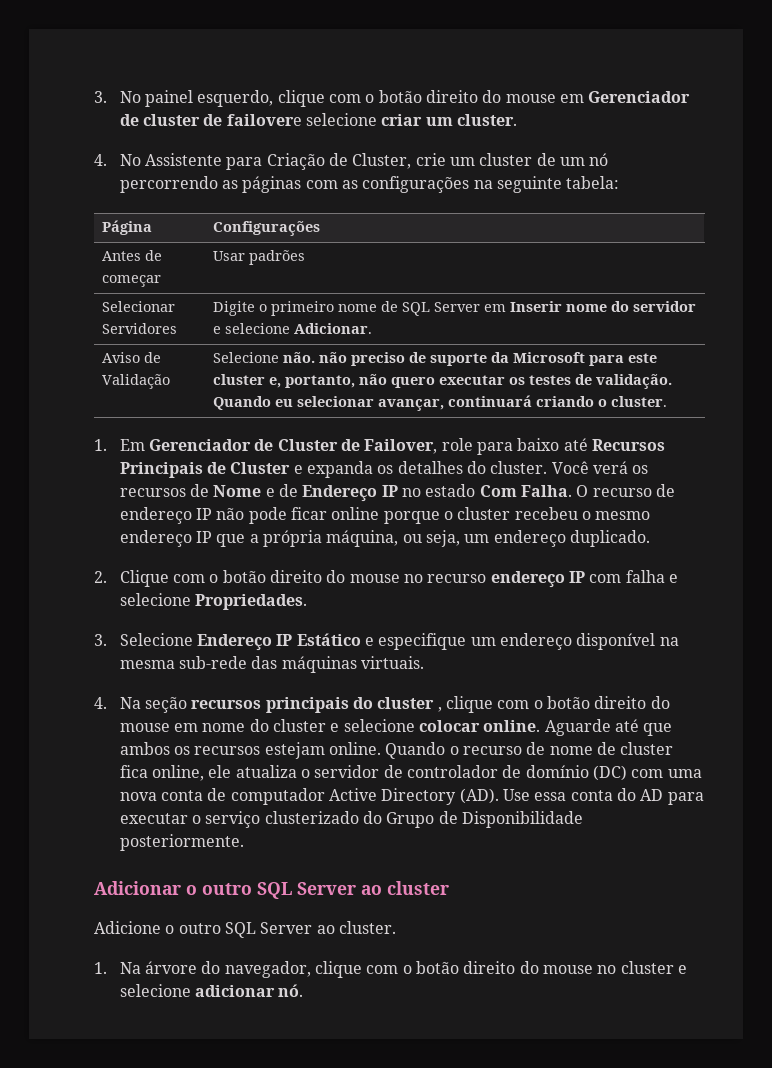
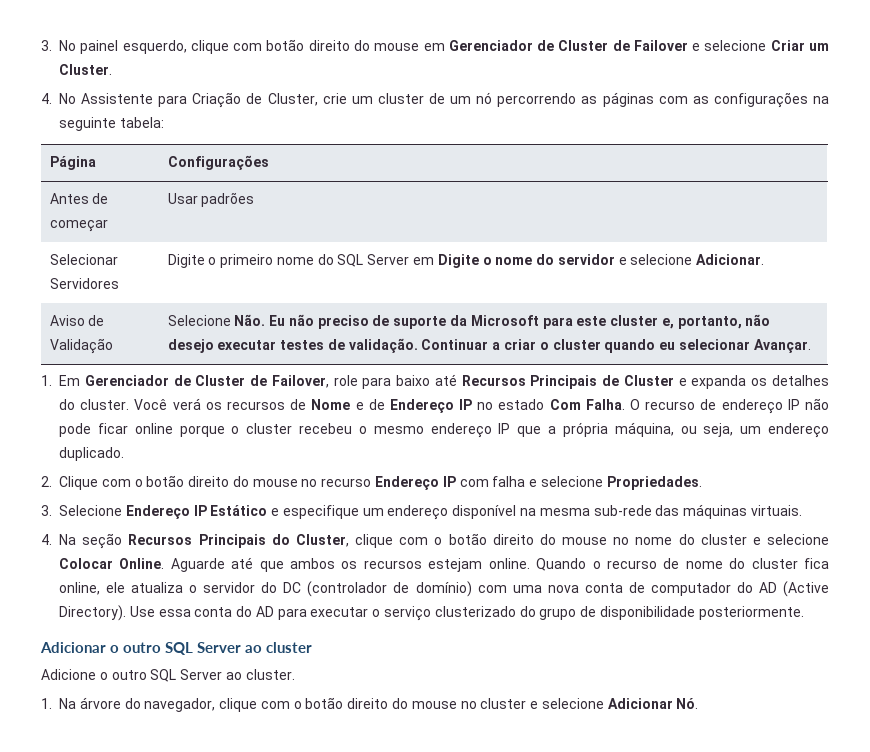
- 3. No painel esquerdo, clique com o botão direito do mouse em Gerenciador de cluster de failovere selecione criar um cluster.
+ 3. No painel esquerdo, clique com botão direito do mouse em Gerenciador de Cluster de Failover e selecione Criar um Cluster.
- Selecionar Servidores | Digite o primeiro nome de SQL Server em Inserir nome do servidor e selecione Adicionar.
+ Selecionar Servidores | Digite o primeiro nome do SQL Server em Digite o nome do servidor e selecione Adicionar.
- Aviso de Validação | Selecione não. não preciso de suporte da Microsoft para este cluster e, portanto, não quero executar os testes de validação. Quando eu selecionar avançar, continuará criando o cluster.
+ Aviso de Validação | Selecione Não. Eu não preciso de suporte da Microsoft para este cluster e, portanto, não desejo executar testes de validação. Continuar a criar o cluster quando eu selecionar Avançar.
- 2. Clique com o botão direito do mouse no recurso endereço IP com falha e selecione Propriedades.
+ 2. Clique com o botão direito do mouse no recurso Endereço IP com falha e selecione Propriedades.
- 4. Na seção recursos principais do cluster , clique com o botão direito do mouse em nome do cluster e selecione colocar online.
+ 4. Na seção Recursos Principais do Cluster, clique com o botão direito do mouse no nome do cluster e selecione Colocar Online.
- Quando o recurso de nome de cluster fica online, ele atualiza o servidor de controlador de domínio (DC) com uma nova conta de computador Active Directory (AD). Use essa conta do AD para executar o serviço clusterizado do Grupo de Disponibilidade posteriormente.
+ Quando o recurso de nome do cluster fica online, ele atualiza o servidor do DC (controlador de domínio) com uma nova conta de computador do AD (Active Directory). Use essa conta do AD para executar o serviço clusterizado do grupo de disponibilidade posteriormente.
- 1. Na árvore do navegador, clique com o botão direito do mouse no cluster e selecione adicionar nó.
+ 1. Na árvore do navegador, clique com o botão direito do mouse no cluster e selecione Adicionar Nó.

